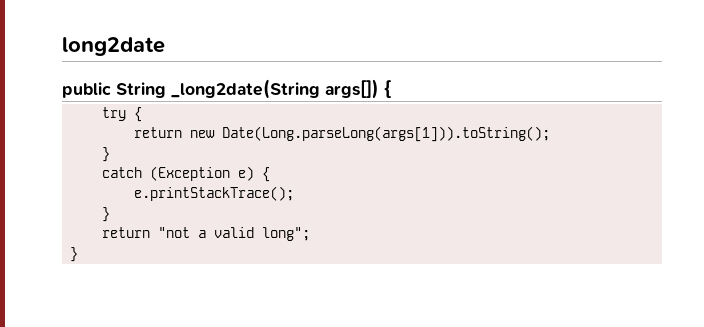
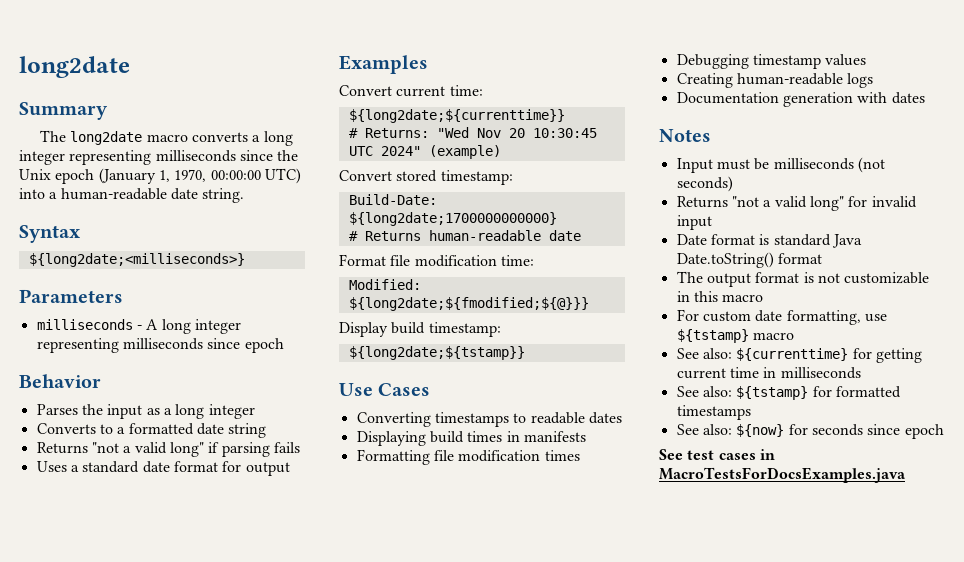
- public String _long2date(String args[]) {
- try {
- return new Date(Long.parseLong(args[1])).toString();
- }
- catch (Exception e) {
- e.printStackTrace();
- }
- return "not a valid long";
- }
+ Summary
+ The long2date macro converts a long integer representing milliseconds since the Unix epoch (January 1, 1970, 00:00:00 UTC) into a human-readable date string.
+ Syntax
+ ${long2date;<milliseconds>}
+ Parameters
+ milliseconds - A long integer representing milliseconds since epoch
+ Behavior
+ Parses the input as a long integer
+ Converts to a formatted date string
+ Returns "not a valid long" if parsing fails
+ Uses a standard date format for output
+ Examples
+ Convert current time:
+ ${long2date;${currenttime}}
+ # Returns: "Wed Nov 20 10:30:45 UTC 2024" (example)
+ Convert stored timestamp:
+ Build-Date: ${long2date;1700000000000}
+ # Returns human-readable date
+ Format file modification time:
+ Modified: ${long2date;${fmodified;${@}}}
+ Display build timestamp:
+ ${long2date;${tstamp}}
+ Use Cases
+ Converting timestamps to readable dates
+ Displaying build times in manifests
+ Formatting file modification times
+ Debugging timestamp values
+ Creating human-readable logs
+ Documentation generation with dates
+ Notes
+ Input must be milliseconds (not seconds)
+ Returns "not a valid long" for invalid input
+ Date format is standard Java Date.toString() format
+ The output format is not customizable in this macro
+ For custom date formatting, use ${tstamp} macro
+ See also: ${currenttime} for getting current time in milliseconds
+ See also: ${tstamp} for formatted timestamps
+ See also: ${now} for seconds since epoch
+ See test cases in MacroTestsForDocsExamples.java

